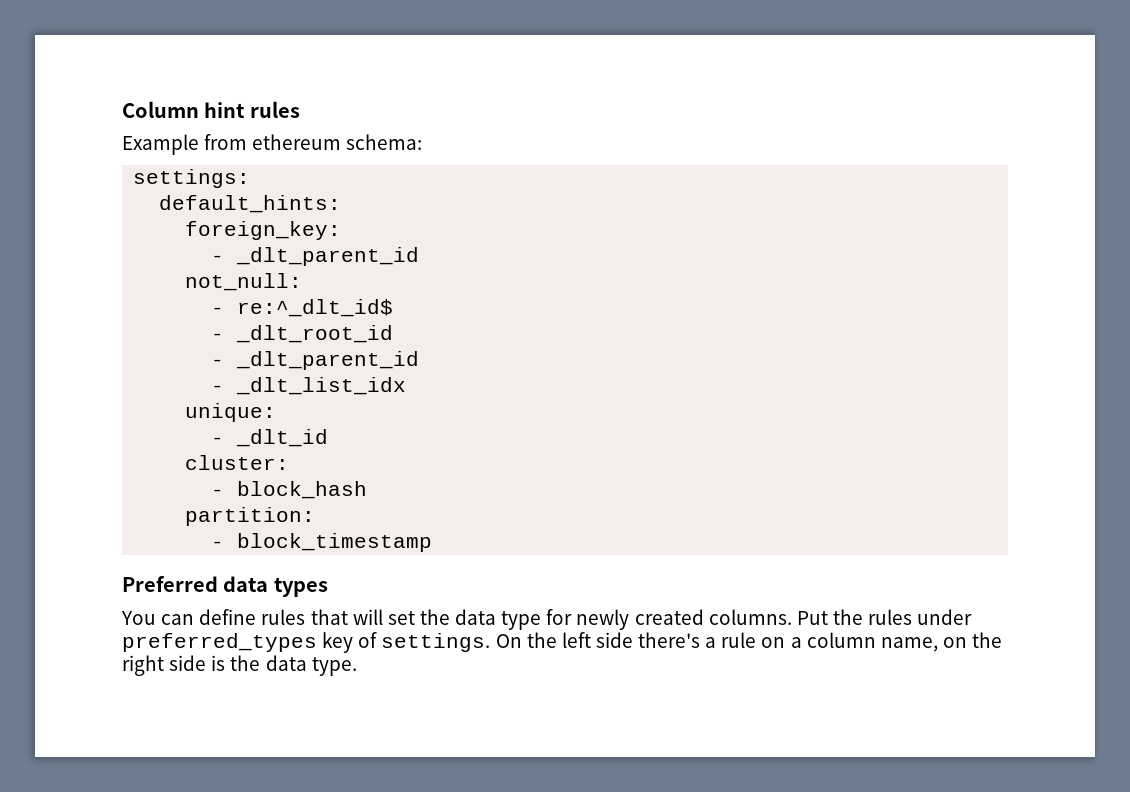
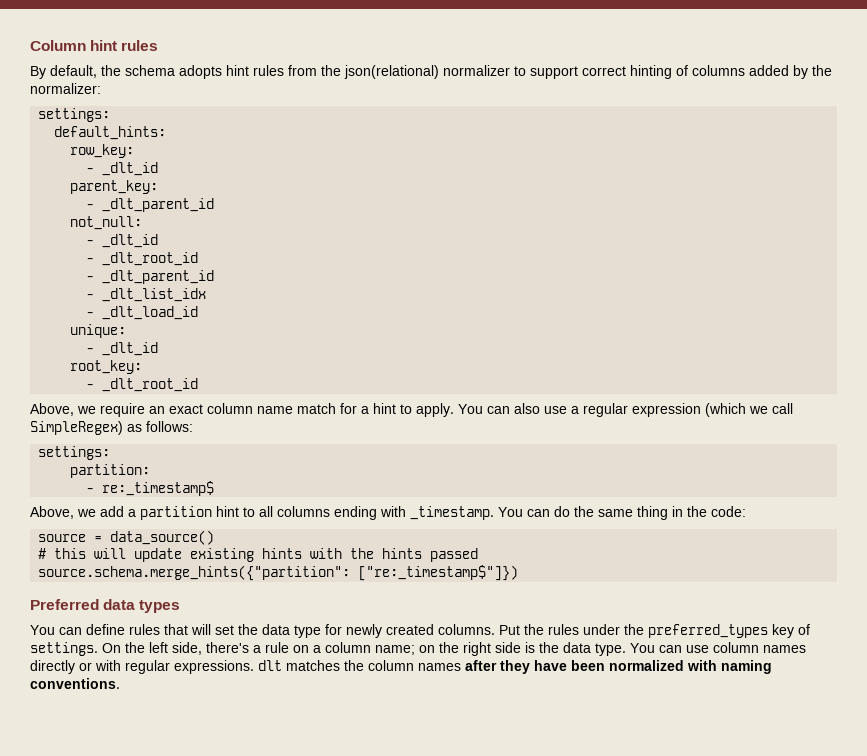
- Example from ethereum schema:
+ By default, the schema adopts hint rules from the json(relational) normalizer to support correct hinting of columns added by the normalizer:
  settings:
  default_hints:
- foreign_key:
+ row_key:
+ - _dlt_id
+ parent_key:
  not_null:
- - re:^_dlt_id$
+ - _dlt_id
+ - _dlt_load_id
- cluster:
- - block_hash
+ root_key:
+ - _dlt_root_id
+ Above, we require an exact column name match for a hint to apply. You can also use a regular expression (which we call SimpleRegex) as follows:
+ settings:
  partition:
- - block_timestamp
+ - re:_timestamp$
+ Above, we add a partition hint to all columns ending with _timestamp. You can do the same thing in the code:
+ source = data_source()
+ # this will update existing hints with the hints passed
+ source.schema.merge_hints({"partition": ["re:_timestamp$"]})
- Put the rules under preferred_types key of settings.
+ Put the rules under the preferred_types key of settings.
- On the left side there's a rule on a column name, on the right side is the data type.
+ On the left side, there's a rule on a column name; on the right side is the data type.
+ You can use column names directly or with regular expressions. dlt matches the column names after they have been normalized with naming conventions.

